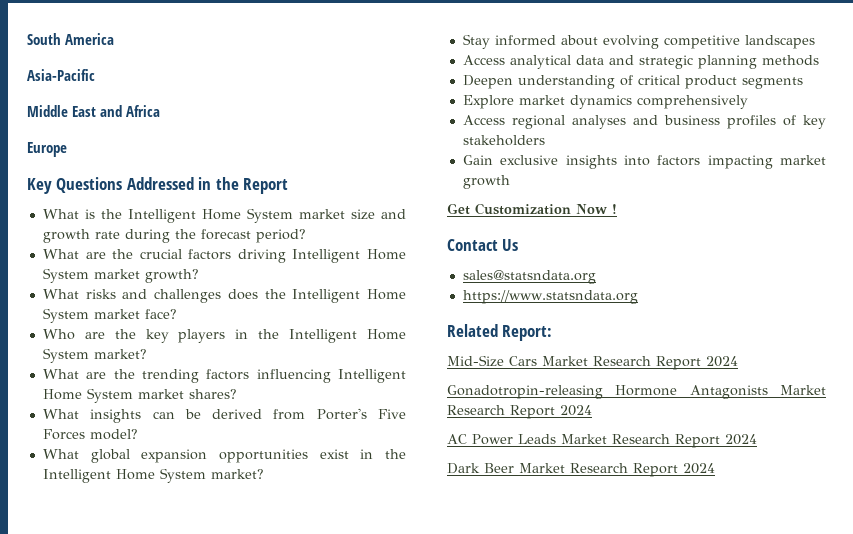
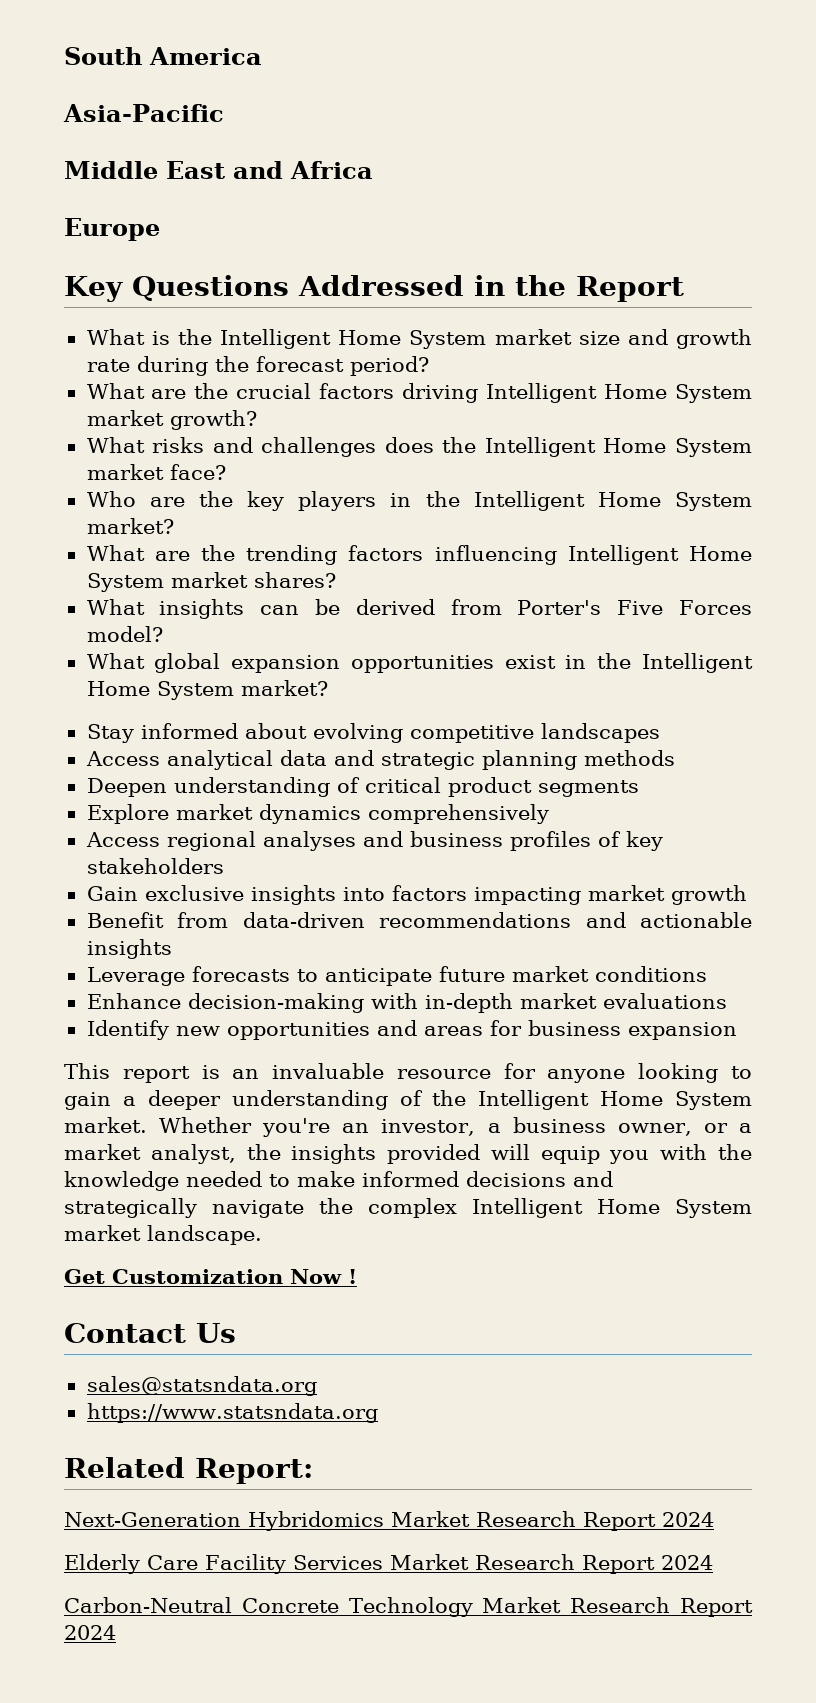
+ Benefit from data-driven recommendations and actionable insights
+ Leverage forecasts to anticipate future market conditions
+ Enhance decision-making with in-depth market evaluations
+ Identify new opportunities and areas for business expansion
+ This report is an invaluable resource for anyone looking to gain a deeper understanding of the Intelligent Home System market. Whether you're an investor, a business owner, or a market analyst, the insights provided will equip you with the knowledge needed to make informed decisions and strategically navigate the complex Intelligent Home System market landscape.
- Mid-Size Cars Market Research Report 2024
- Gonadotropin-releasing Hormone Antagonists Market Research Report 2024
- AC Power Leads Market Research Report 2024
- Dark Beer Market Research Report 2024
+ Next-Generation Hybridomics Market Research Report 2024
+ Elderly Care Facility Services Market Research Report 2024
+ Carbon-Neutral Concrete Technology Market Research Report 2024

